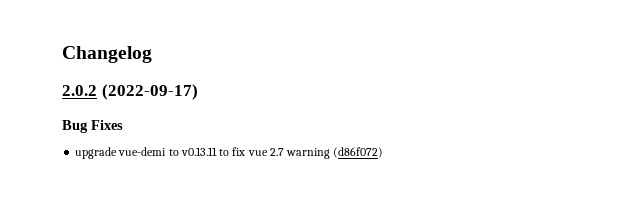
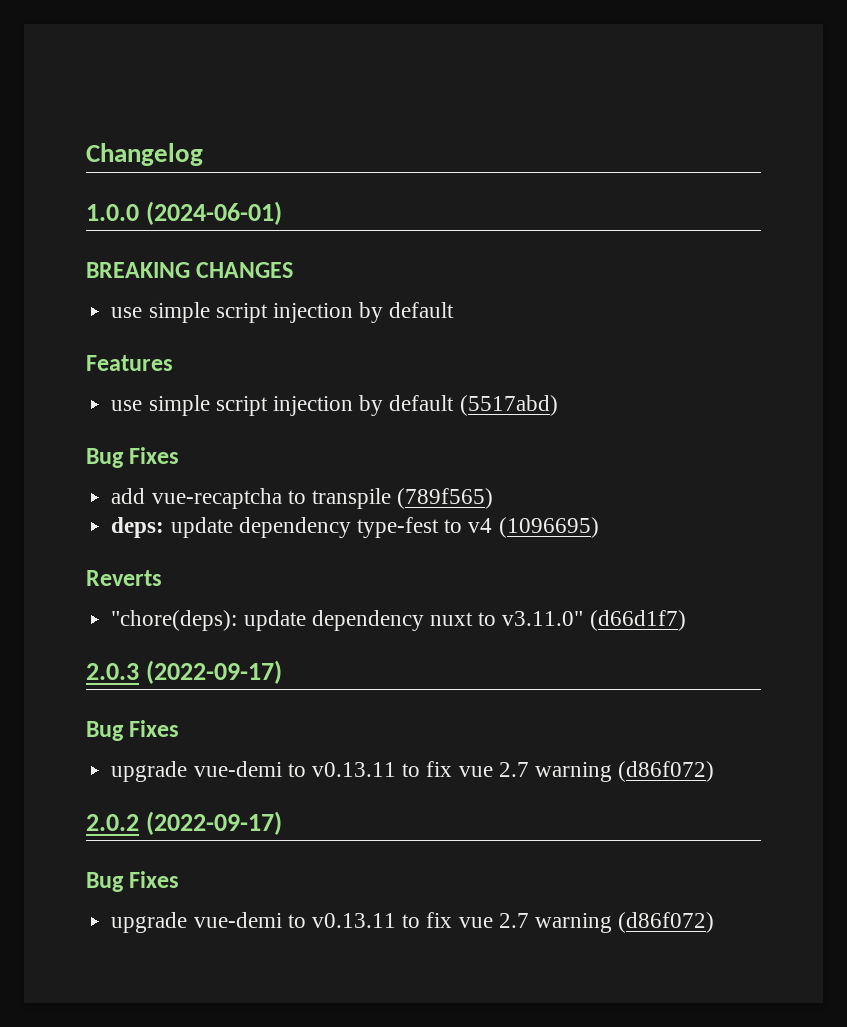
+ 1.0.0 (2024-06-01)
+ BREAKING CHANGES
+ use simple script injection by default
+ Features
+ use simple script injection by default (5517abd)
+ Bug Fixes
+ add vue-recaptcha to transpile (789f565)
+ deps: update dependency type-fest to v4 (1096695)
+ Reverts
+ "chore(deps): update dependency nuxt to v3.11.0" (d66d1f7)
+ 2.0.3 (2022-09-17)
+ Bug Fixes
+ upgrade vue-demi to v0.13.11 to fix vue 2.7 warning (d86f072)

